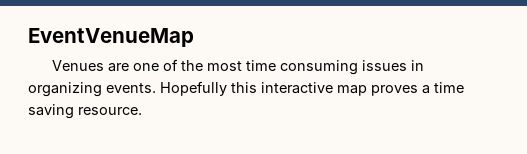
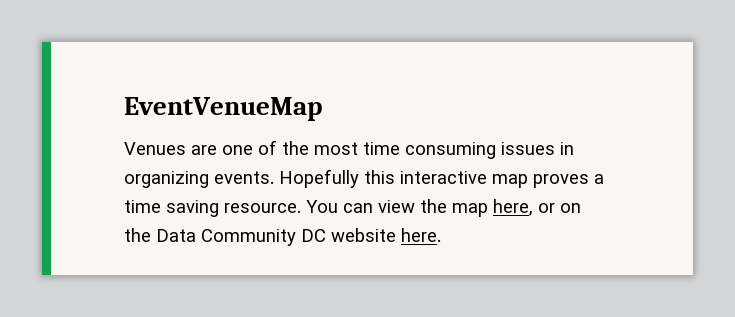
+ You can view the map here, or on the Data Community DC website here.

